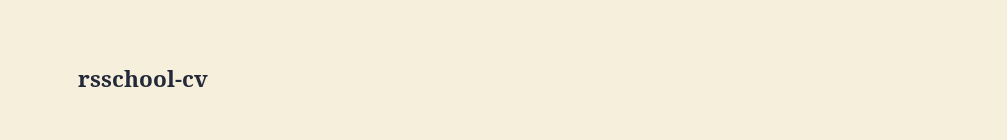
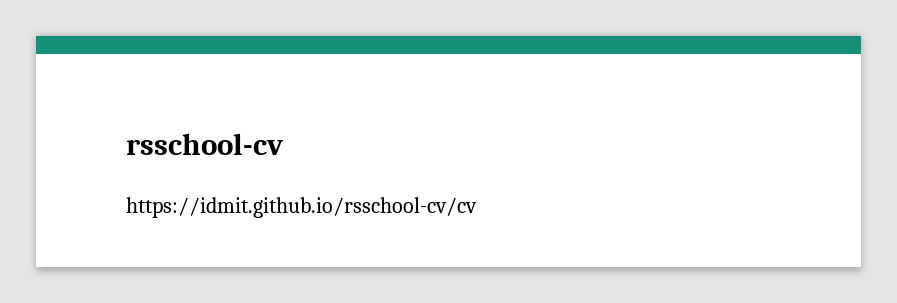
+ https://idmit.github.io/rsschool-cv/cv

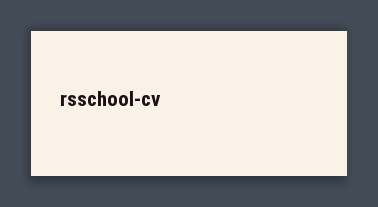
- https://idmit.github.io/rsschool-cv/cv

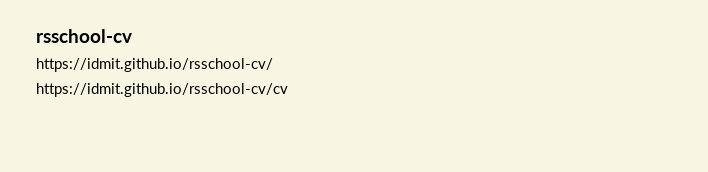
+ https://idmit.github.io/rsschool-cv/
+ https://idmit.github.io/rsschool-cv/cv

